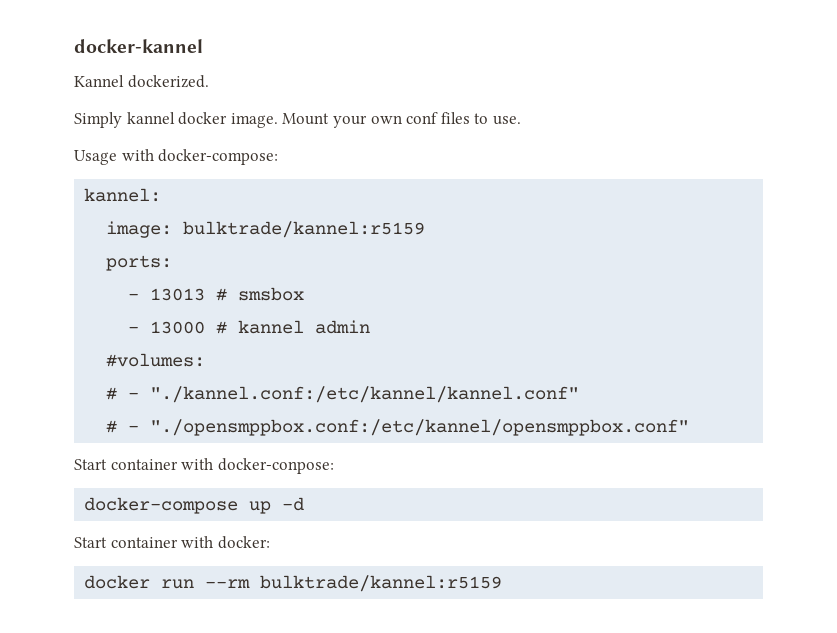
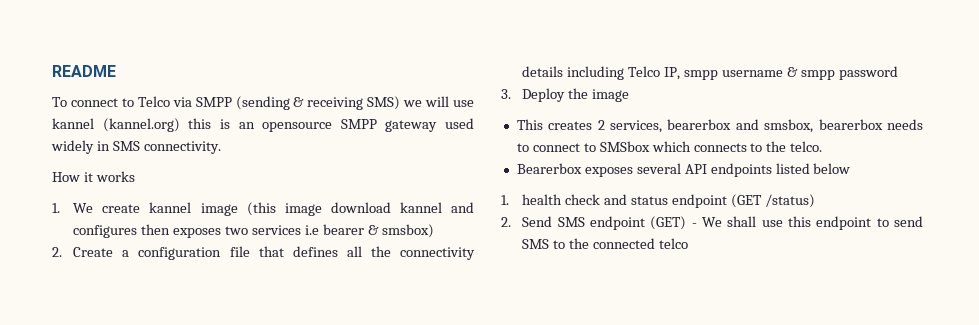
- docker-kannel
- Kannel dockerized.
- Simply kannel docker image. Mount your own conf files to use.
- Usage with docker-compose:
- kannel:
- image: bulktrade/kannel:r5159
- ports:
- - 13013 # smsbox
- - 13000 # kannel admin
- #volumes:
- # - "./kannel.conf:/etc/kannel/kannel.conf"
- # - "./opensmppbox.conf:/etc/kannel/opensmppbox.conf"
- Start container with docker-conpose:
- docker-compose up -d
- Start container with docker:
- docker run --rm bulktrade/kannel:r5159
+ README
+ To connect to Telco via SMPP (sending & receiving SMS) we will use kannel (kannel.org) this is an opensource SMPP gateway used widely in SMS connectivity.
+ How it works
+ 1. We create kannel image (this image download kannel and configures then exposes two services i.e bearer & smsbox)
+ 2. Create a configuration file that defines all the connectivity details including Telco IP, smpp username & smpp password
+ 3. Deploy the image
+ This creates 2 services, bearerbox and smsbox, bearerbox needs to connect to SMSbox which connects to the telco.
+ Bearerbox exposes several API endpoints listed below
+ 1. health check and status endpoint (GET /status)
+ 2. Send SMS endpoint (GET) - We shall use this endpoint to send SMS to the connected telco

